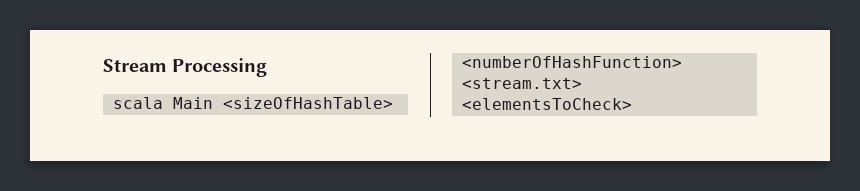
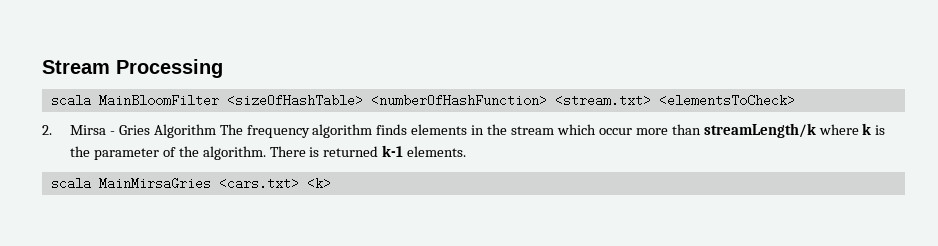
- scala Main <sizeOfHashTable> <numberOfHashFunction> <stream.txt> <elementsToCheck>
+ scala MainBloomFilter <sizeOfHashTable> <numberOfHashFunction> <stream.txt> <elementsToCheck>
+ 2. Mirsa - Gries Algorithm The frequency algorithm finds elements in the stream which occur more than streamLength/k where k is the parameter of the algorithm. There is returned k-1 elements.
+ scala MainMirsaGries <cars.txt> <k>

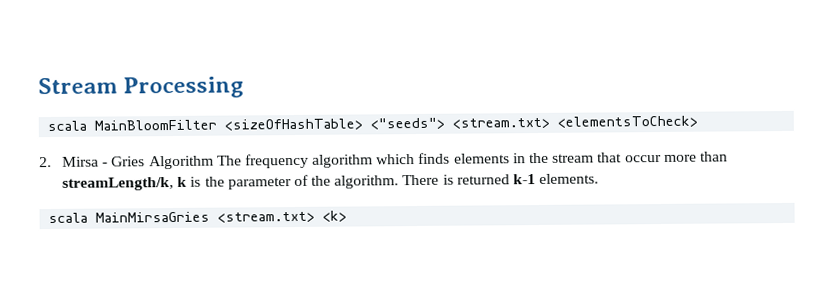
- scala MainBloomFilter <sizeOfHashTable> <numberOfHashFunction> <stream.txt> <elementsToCheck>
+ scala MainBloomFilter <sizeOfHashTable> <"seeds"> <stream.txt> <elementsToCheck>
- 2. Mirsa - Gries Algorithm The frequency algorithm finds elements in the stream which occur more than streamLength/k where k is the parameter of the algorithm.
+ 2. Mirsa - Gries Algorithm The frequency algorithm which finds elements in the stream that occur more than streamLength/k, k is the parameter of the algorithm.
- scala MainMirsaGries <cars.txt> <k>
+ scala MainMirsaGries <stream.txt> <k>

